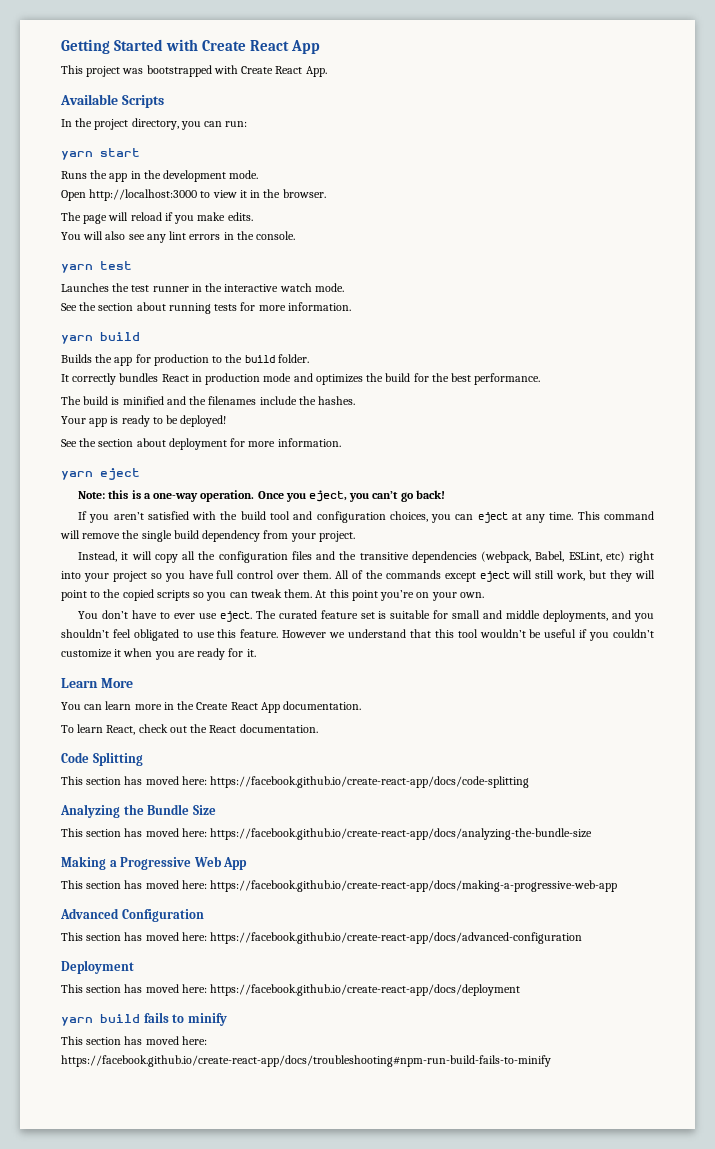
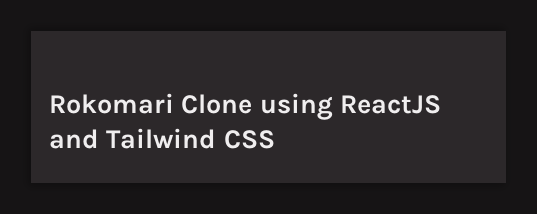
- Getting Started with Create React App
- This project was bootstrapped with Create React App.
- Available Scripts
- In the project directory, you can run:
- yarn start
- Runs the app in the development mode.
- Open http://localhost:3000 to view it in the browser.
- The page will reload if you make edits.
- You will also see any lint errors in the console.
- yarn test
- Launches the test runner in the interactive watch mode.
- See the section about running tests for more information.
- yarn build
- Builds the app for production to the build folder.
- It correctly bundles React in production mode and optimizes the build for the best performance.
- The build is minified and the filenames include the hashes.
- Your app is ready to be deployed!
- See the section about deployment for more information.
- yarn eject
- Note: this is a one-way operation. Once you eject, you can’t go back!
- If you aren’t satisfied with the build tool and configuration choices, you can eject at any time. This command will remove the single build dependency from your project.
- Instead, it will copy all the configuration files and the transitive dependencies (webpack, Babel, ESLint, etc) right into your project so you have full control over them. All of the commands except eject will still work, but they will point to the copied scripts so you can tweak them. At this point you’re on your own.
- You don’t have to ever use eject. The curated feature set is suitable for small and middle deployments, and you shouldn’t feel obligated to use this feature. However we understand that this tool wouldn’t be useful if you couldn’t customize it when you are ready for it.
- Learn More
- You can learn more in the Create React App documentation.
- To learn React, check out the React documentation.
- Code Splitting
- This section has moved here: https://facebook.github.io/create-react-app/docs/code-splitting
- Analyzing the Bundle Size
- This section has moved here: https://facebook.github.io/create-react-app/docs/analyzing-the-bundle-size
- Making a Progressive Web App
- This section has moved here: https://facebook.github.io/create-react-app/docs/making-a-progressive-web-app
- Advanced Configuration
- This section has moved here: https://facebook.github.io/create-react-app/docs/advanced-configuration
- Deployment
- This section has moved here: https://facebook.github.io/create-react-app/docs/deployment
- yarn build fails to minify
- This section has moved here: https://facebook.github.io/create-react-app/docs/troubleshooting#npm-run-build-fails-to-minify
+ Rokomari Clone using ReactJS and Tailwind CSS

